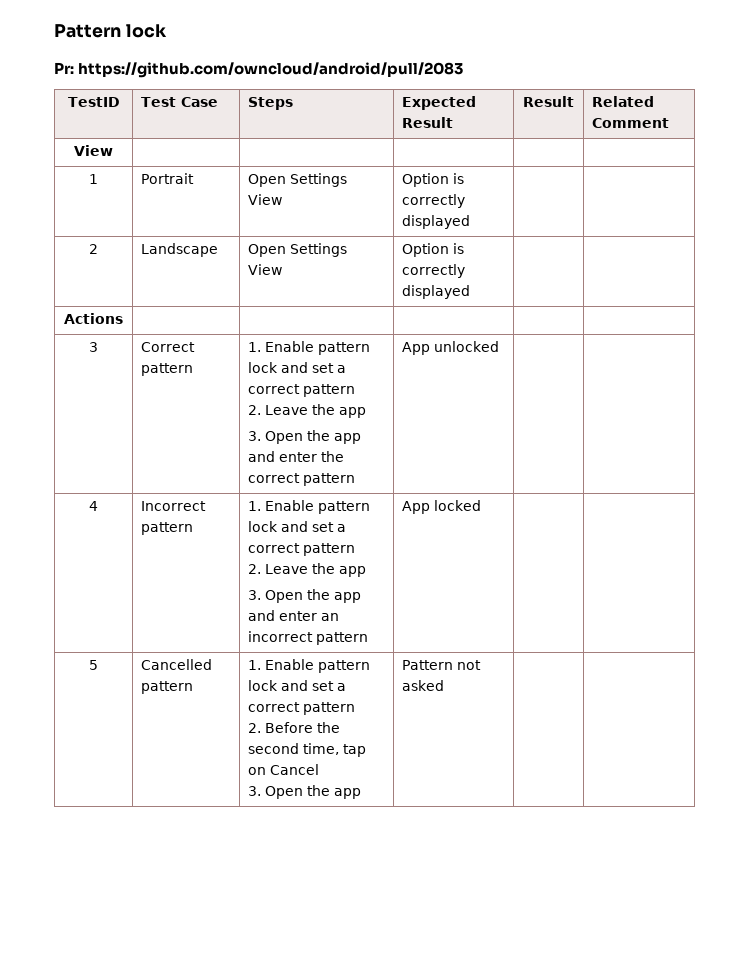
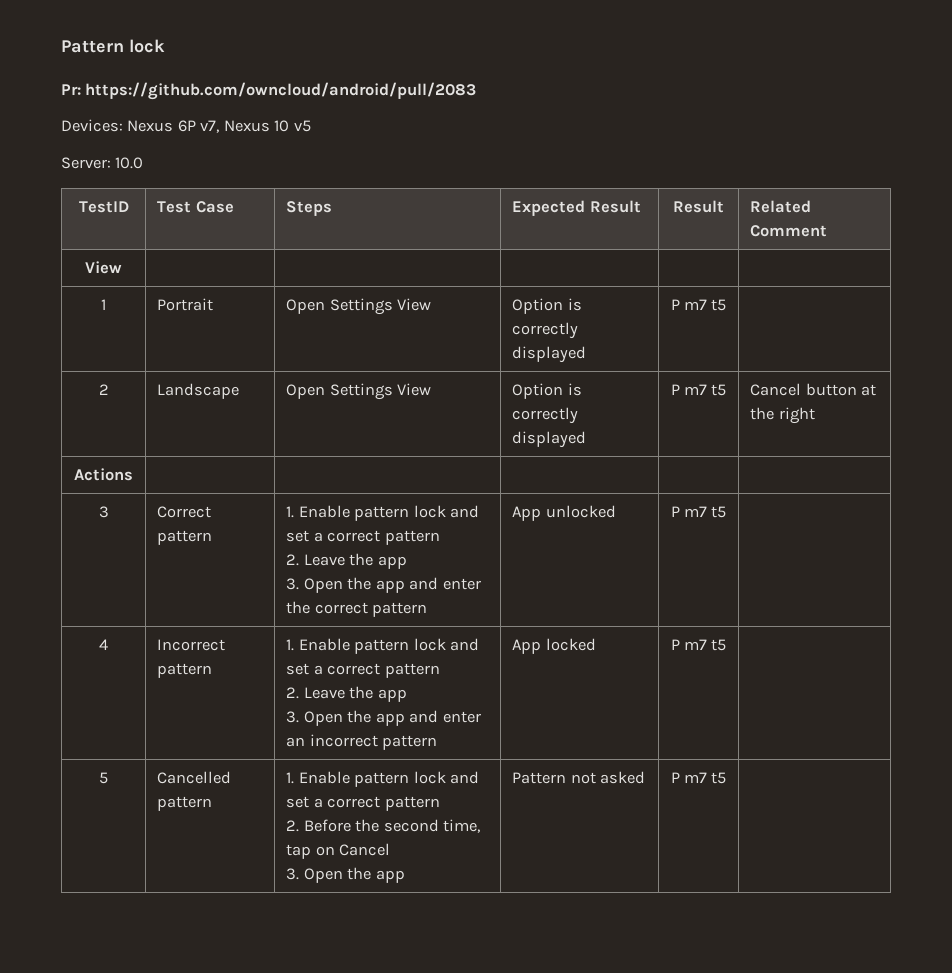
+ Devices: Nexus 6P v7, Nexus 10 v5
+ Server: 10.0
- 1 | Portrait | Open Settings View | Option is correctly displayed | |
+ 1 | Portrait | Open Settings View | Option is correctly displayed | P m7 t5 |
- 2 | Landscape | Open Settings View | Option is correctly displayed | |
+ 2 | Landscape | Open Settings View | Option is correctly displayed | P m7 t5 | Cancel button at the right
  3 | Correct pattern | 1. Enable pattern lock and set a correct pattern
  2. Leave the app
- 3. Open the app and enter the correct pattern | App unlocked | |
+ 3. Open the app and enter the correct pattern | App unlocked | P m7 t5 |
  4 | Incorrect pattern | 1. Enable pattern lock and set a correct pattern
  2. Leave the app
- 3. Open the app and enter an incorrect pattern | App locked | |
+ 3. Open the app and enter an incorrect pattern | App locked | P m7 t5 |
  5 | Cancelled pattern | 1. Enable pattern lock and set a correct pattern
  2. Before the second time, tap on Cancel
- 3. Open the app | Pattern not asked | |
+ 3. Open the app | Pattern not asked | P m7 t5 |

